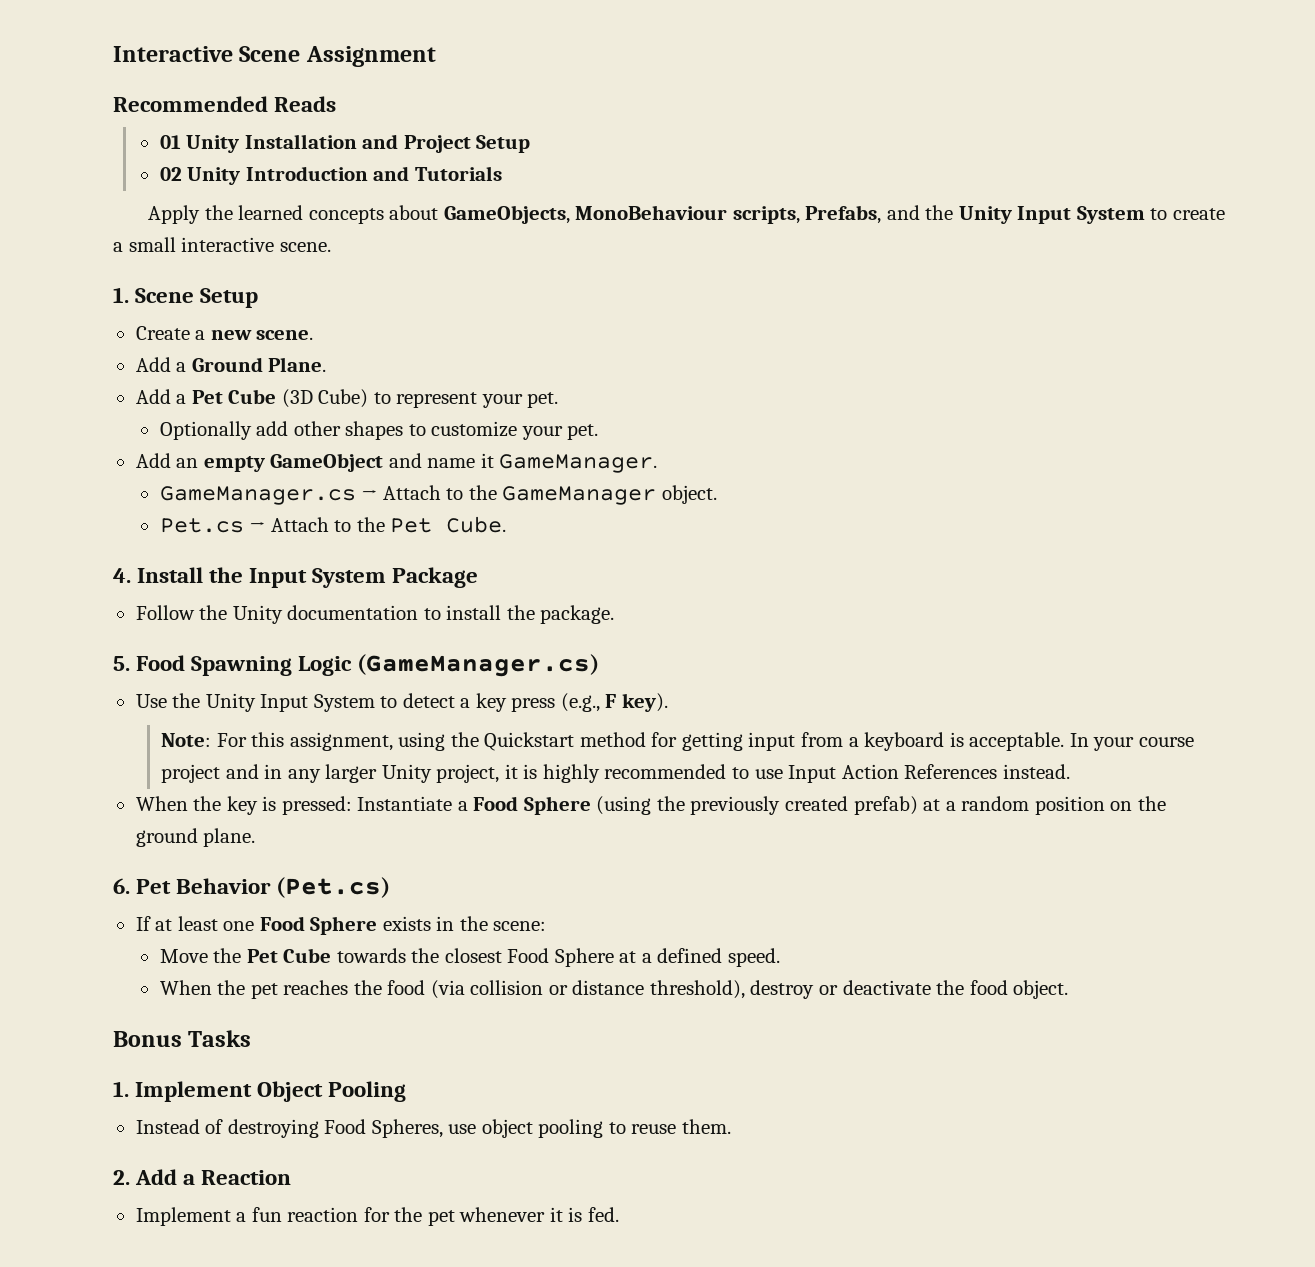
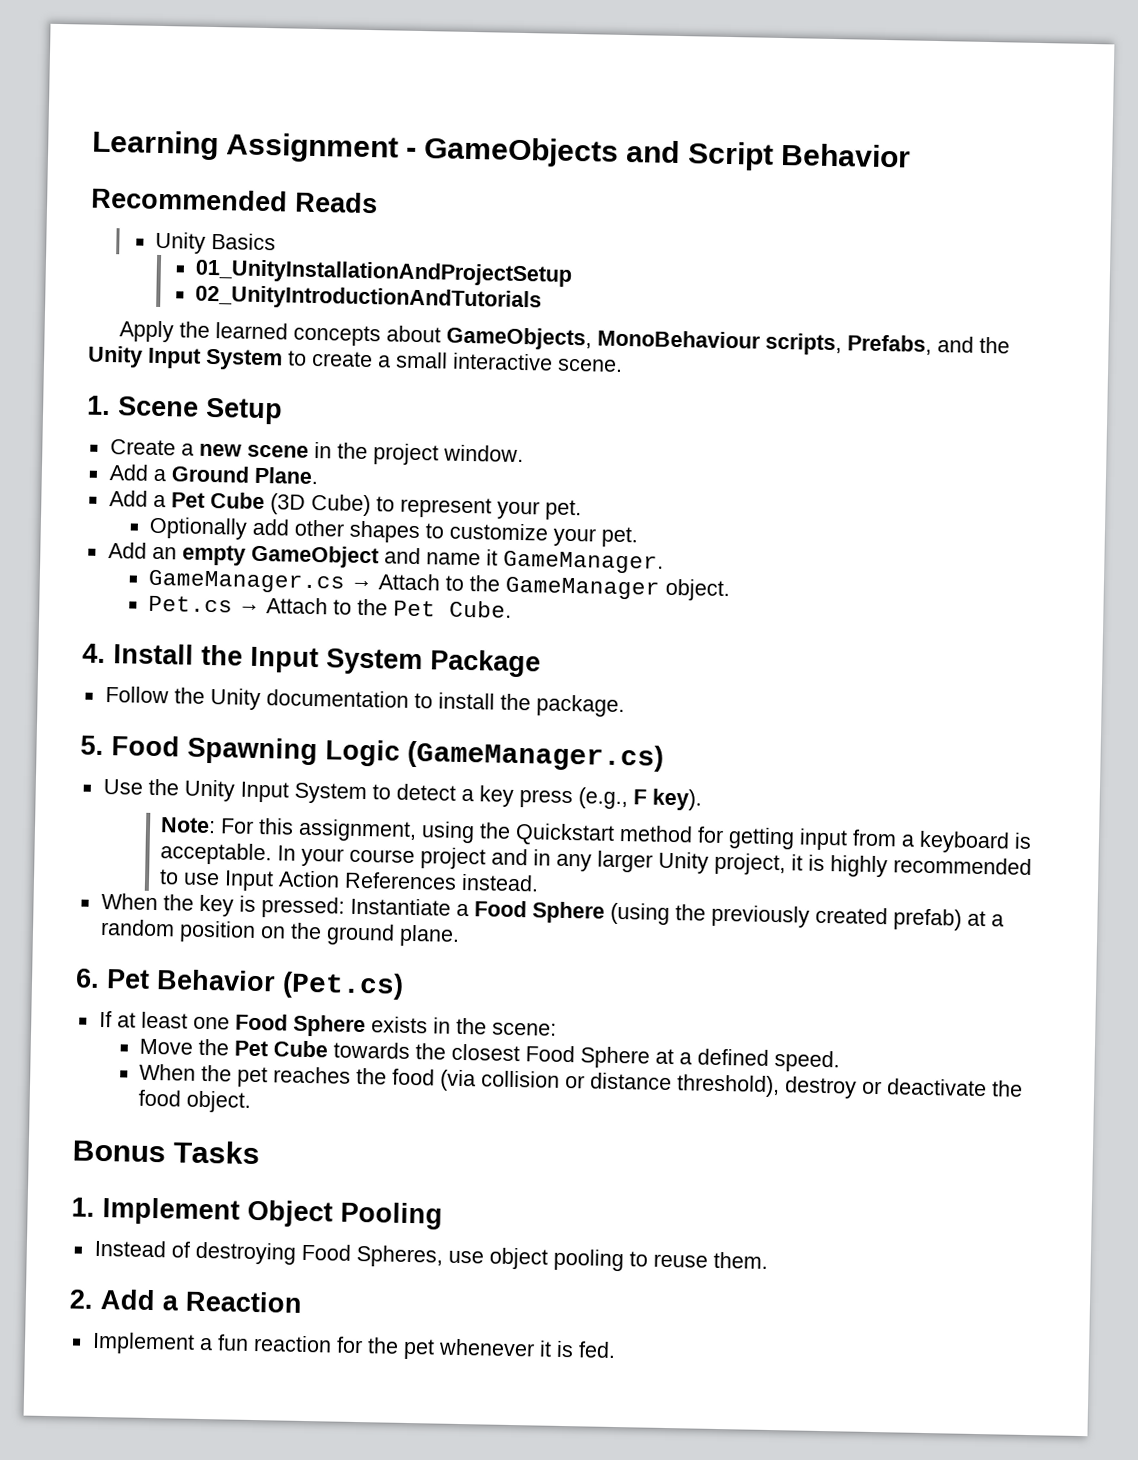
- Interactive Scene Assignment
+ Learning Assignment - GameObjects and Script Behavior
  Recommended Reads
- 01 Unity Installation and Project Setup
- 02 Unity Introduction and Tutorials
+ Unity Basics
+ 01_UnityInstallationAndProjectSetup
+ 02_UnityIntroductionAndTutorials
- Create a new scene.
+ Create a new scene in the project window.

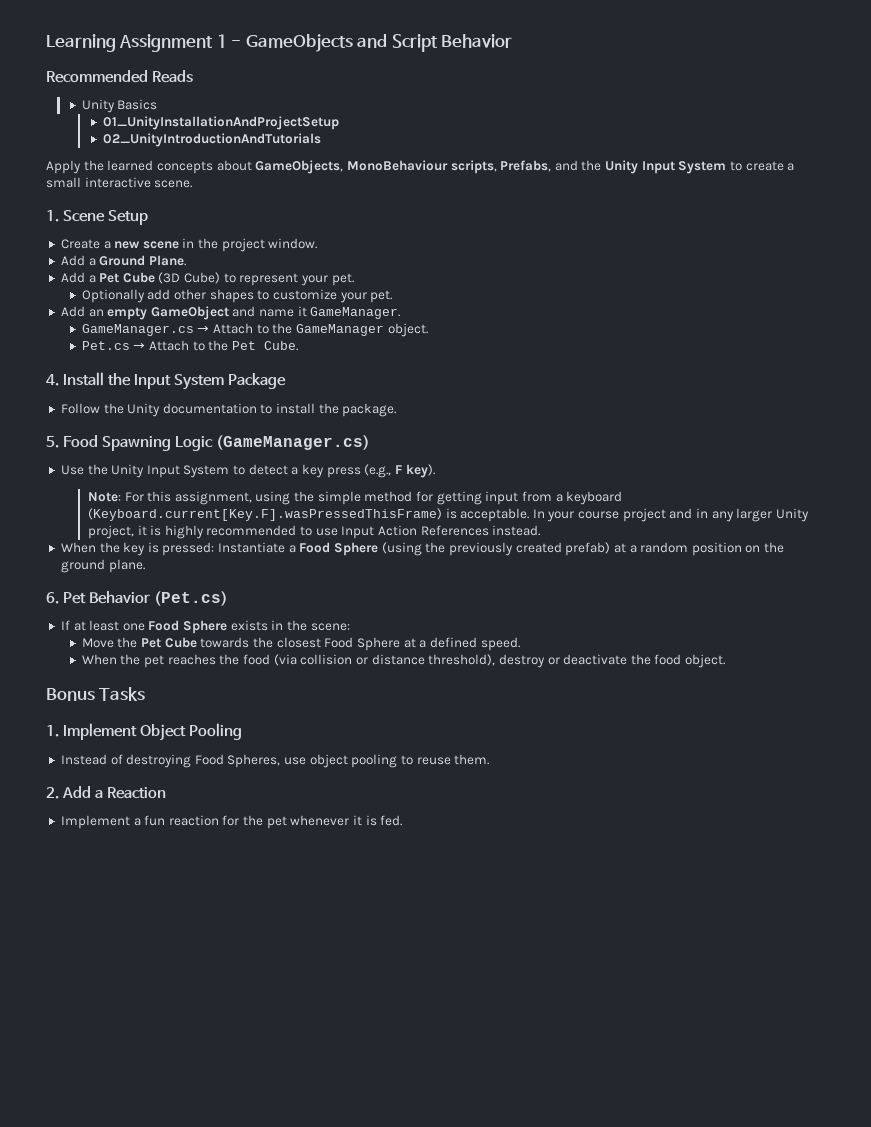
- Learning Assignment - GameObjects and Script Behavior
+ Learning Assignment 1 - GameObjects and Script Behavior
- Note: For this assignment, using the Quickstart method for getting input from a keyboard is acceptable.
+ Note: For this assignment, using the simple method for getting input from a keyboard (Keyboard.current[Key.F].wasPressedThisFrame) is acceptable.

